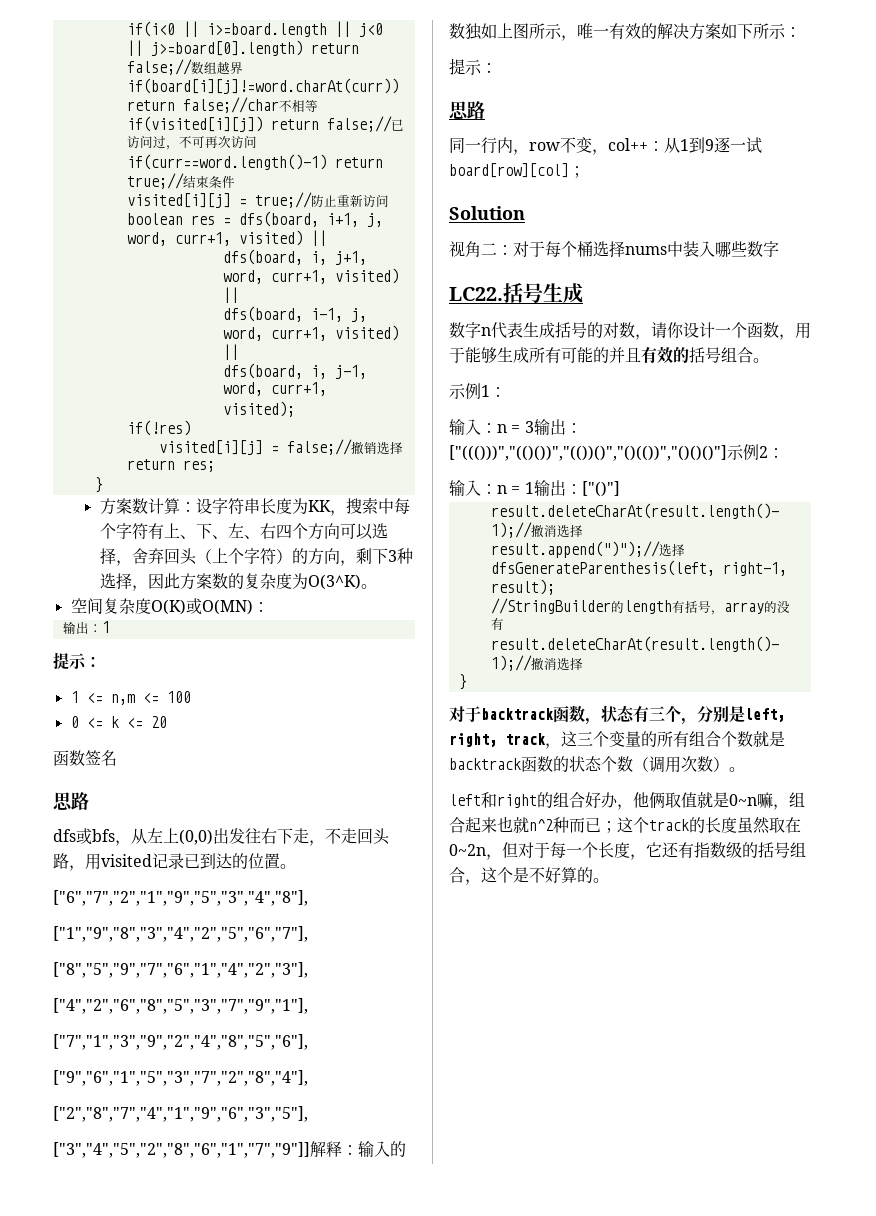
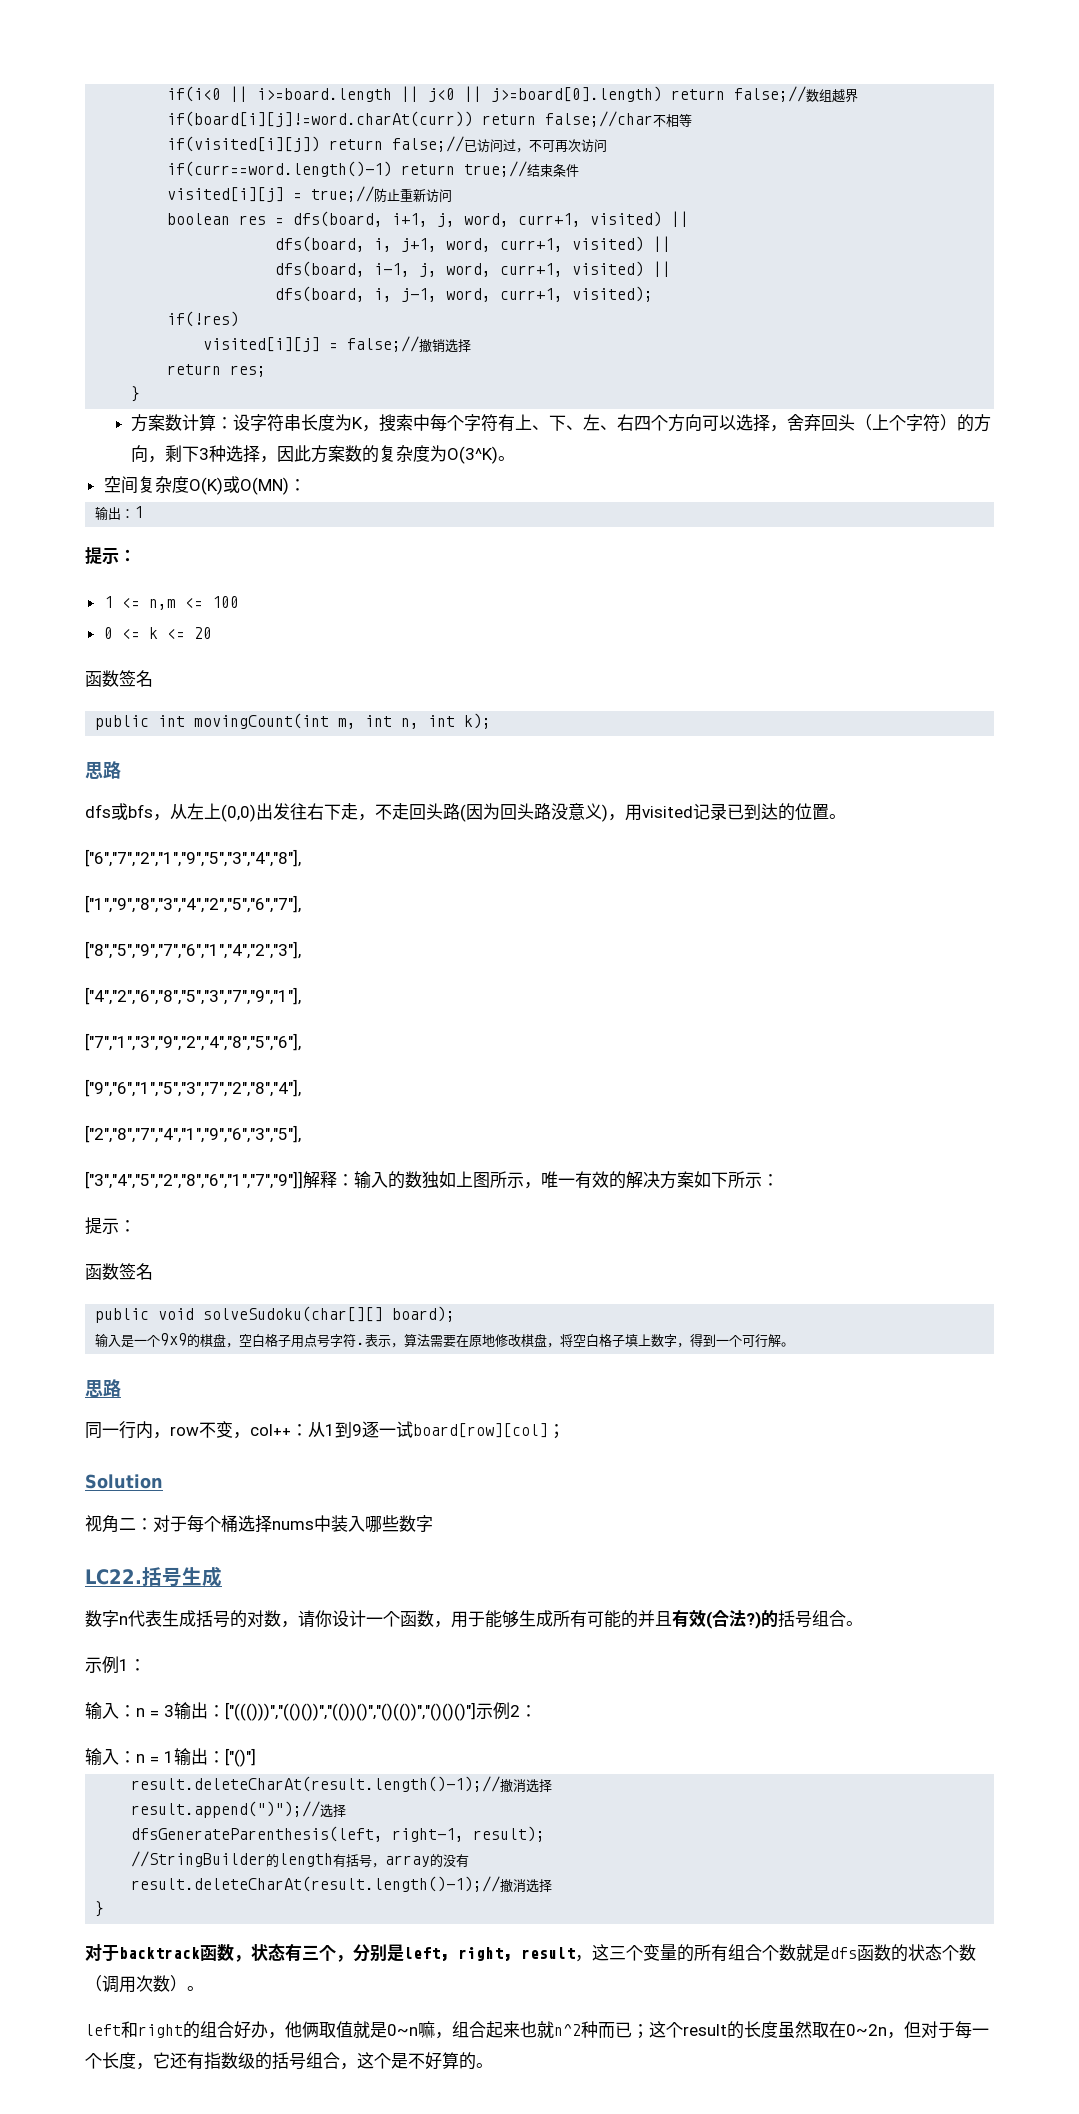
- 方案数计算：设字符串长度为KK，搜索中每个字符有上、下、左、右四个方向可以选择，舍弃回头（上个字符）的方向，剩下3种选择，因此方案数的复杂度为O(3^K)。
+ 方案数计算：设字符串长度为K，搜索中每个字符有上、下、左、右四个方向可以选择，舍弃回头（上个字符）的方向，剩下3种选择，因此方案数的复杂度为O(3^K)。
+ public int movingCount(int m, int n, int k);
- dfs或bfs，从左上(0,0)出发往右下走，不走回头路，用visited记录已到达的位置。
+ dfs或bfs，从左上(0,0)出发往右下走，不走回头路(因为回头路没意义)，用visited记录已到达的位置。
  ["3","4","5","2","8","6","1","7","9"]]解释：输入的数独如上图所示，唯一有效的解决方案如下所示：
  提示：
+ 函数签名
+ public void solveSudoku(char[][] board);
+ 输入是一个9x9的棋盘，空白格子用点号字符.表示，算法需要在原地修改棋盘，将空白格子填上数字，得到一个可行解。
- 数字n代表生成括号的对数，请你设计一个函数，用于能够生成所有可能的并且有效的括号组合。
+ 数字n代表生成括号的对数，请你设计一个函数，用于能够生成所有可能的并且有效(合法?)的括号组合。
- 对于backtrack函数，状态有三个，分别是left, right, track，这三个变量的所有组合个数就是backtrack函数的状态个数（调用次数）。
+ 对于backtrack函数，状态有三个，分别是left, right, result，这三个变量的所有组合个数就是dfs函数的状态个数（调用次数）。
- left和right的组合好办，他俩取值就是0~n嘛，组合起来也就n^2种而已；这个track的长度虽然取在0~2n，但对于每一个长度，它还有指数级的括号组合，这个是不好算的。
+ left和right的组合好办，他俩取值就是0~n嘛，组合起来也就n^2种而已；这个result的长度虽然取在0~2n，但对于每一个长度，它还有指数级的括号组合，这个是不好算的。

